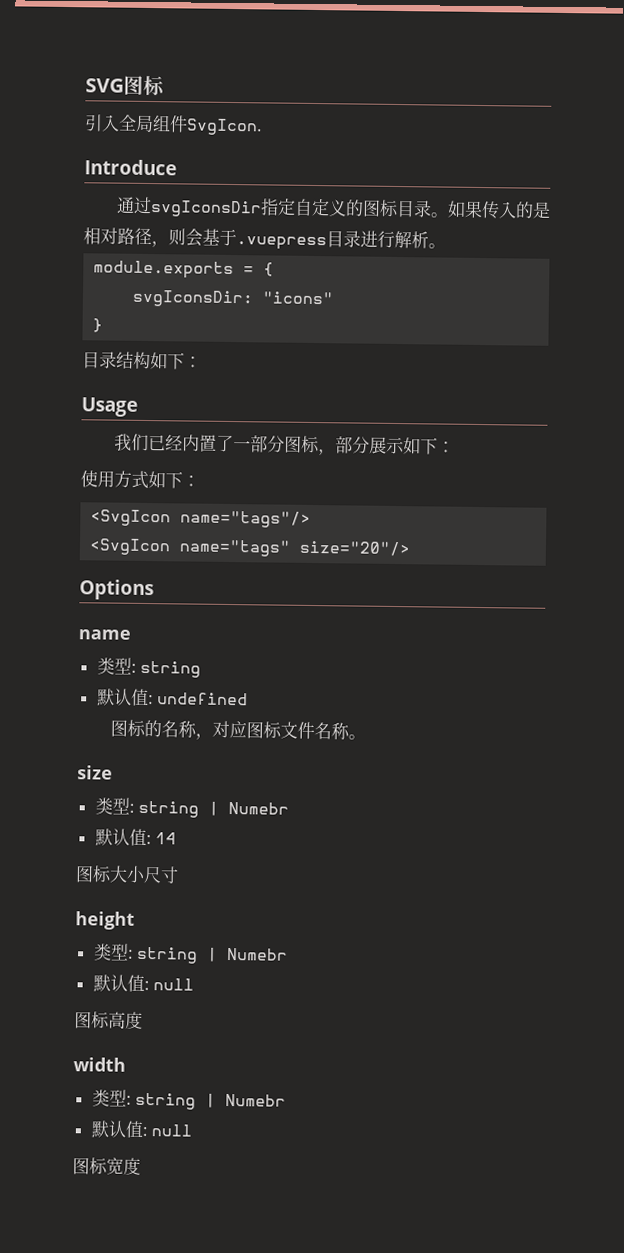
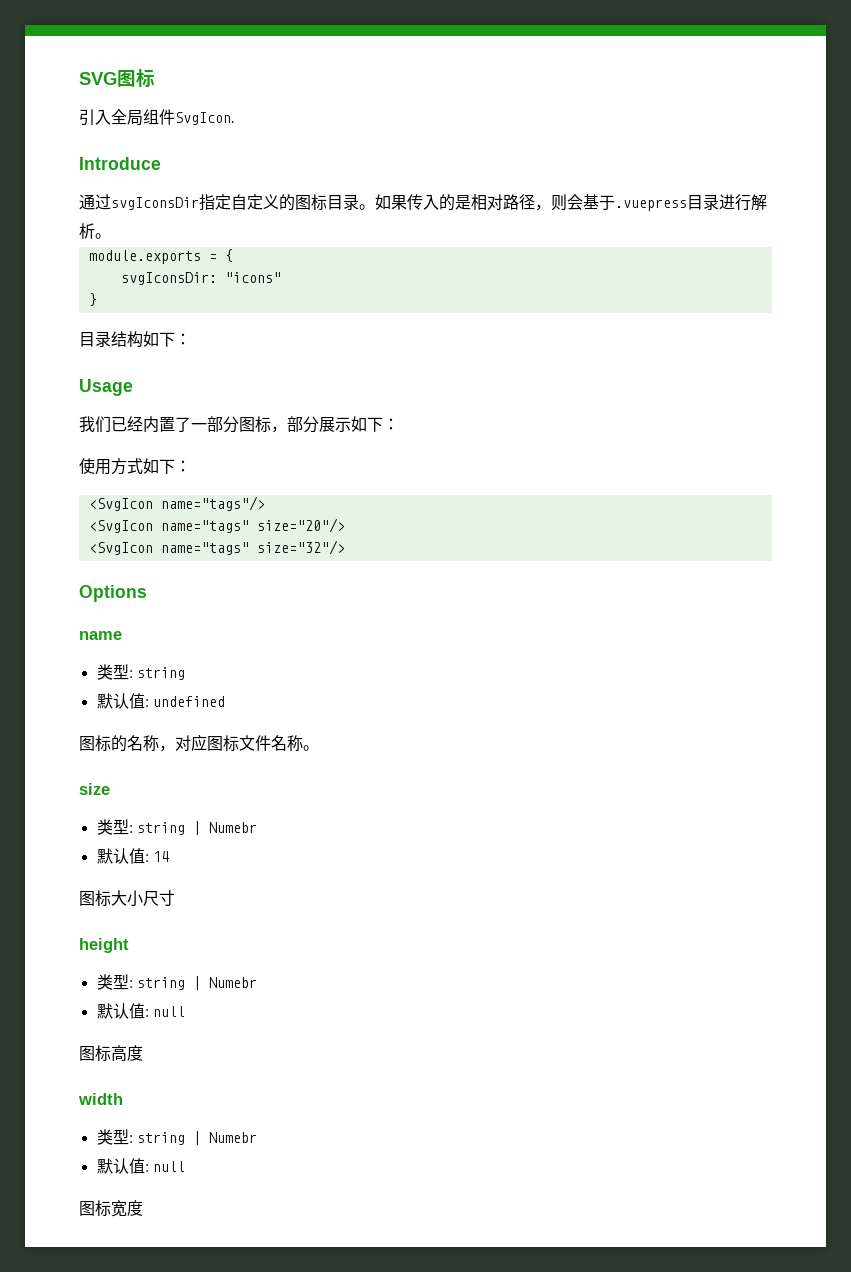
+ <SvgIcon name="tags" size="32"/>

